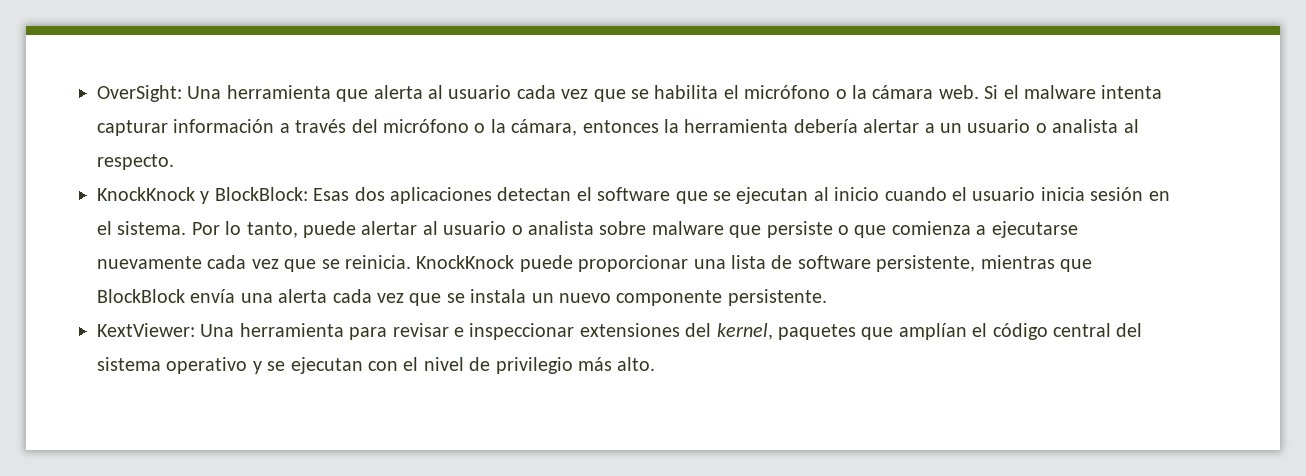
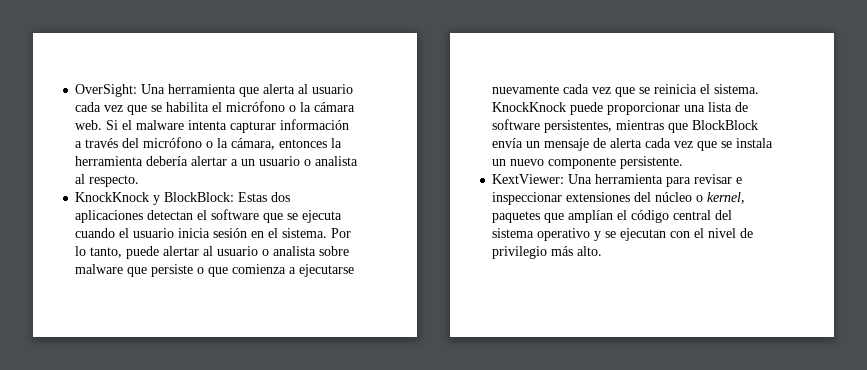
- KnockKnock y BlockBlock: Esas dos aplicaciones detectan el software que se ejecutan al inicio cuando el usuario inicia sesión en el sistema.
+ KnockKnock y BlockBlock: Estas dos aplicaciones detectan el software que se ejecuta cuando el usuario inicia sesión en el sistema.
- Por lo tanto, puede alertar al usuario o analista sobre malware que persiste o que comienza a ejecutarse nuevamente cada vez que se reinicia.
+ Por lo tanto, puede alertar al usuario o analista sobre malware que persiste o que comienza a ejecutarse nuevamente cada vez que se reinicia el sistema.
- KnockKnock puede proporcionar una lista de software persistente, mientras que BlockBlock envía una alerta cada vez que se instala un nuevo componente persistente.
+ KnockKnock puede proporcionar una lista de software persistentes, mientras que BlockBlock envía un mensaje de alerta cada vez que se instala un nuevo componente persistente.
- KextViewer: Una herramienta para revisar e inspeccionar extensiones del kernel, paquetes que amplían el código central del sistema operativo y se ejecutan con el nivel de privilegio más alto.
+ KextViewer: Una herramienta para revisar e inspeccionar extensiones del núcleo o kernel, paquetes que amplían el código central del sistema operativo y se ejecutan con el nivel de privilegio más alto.

